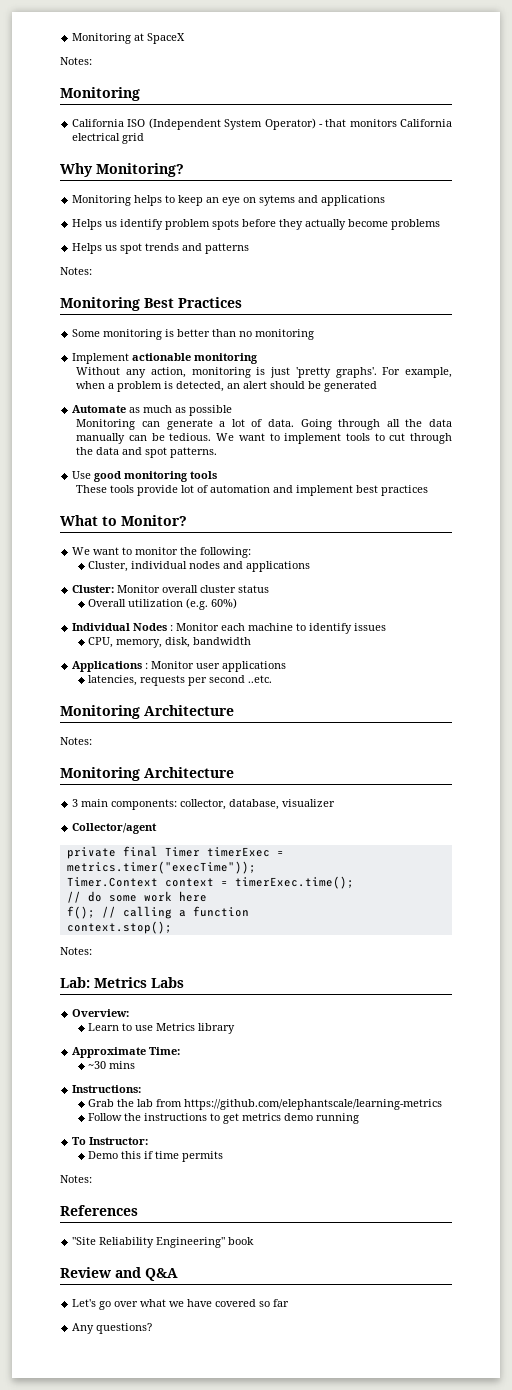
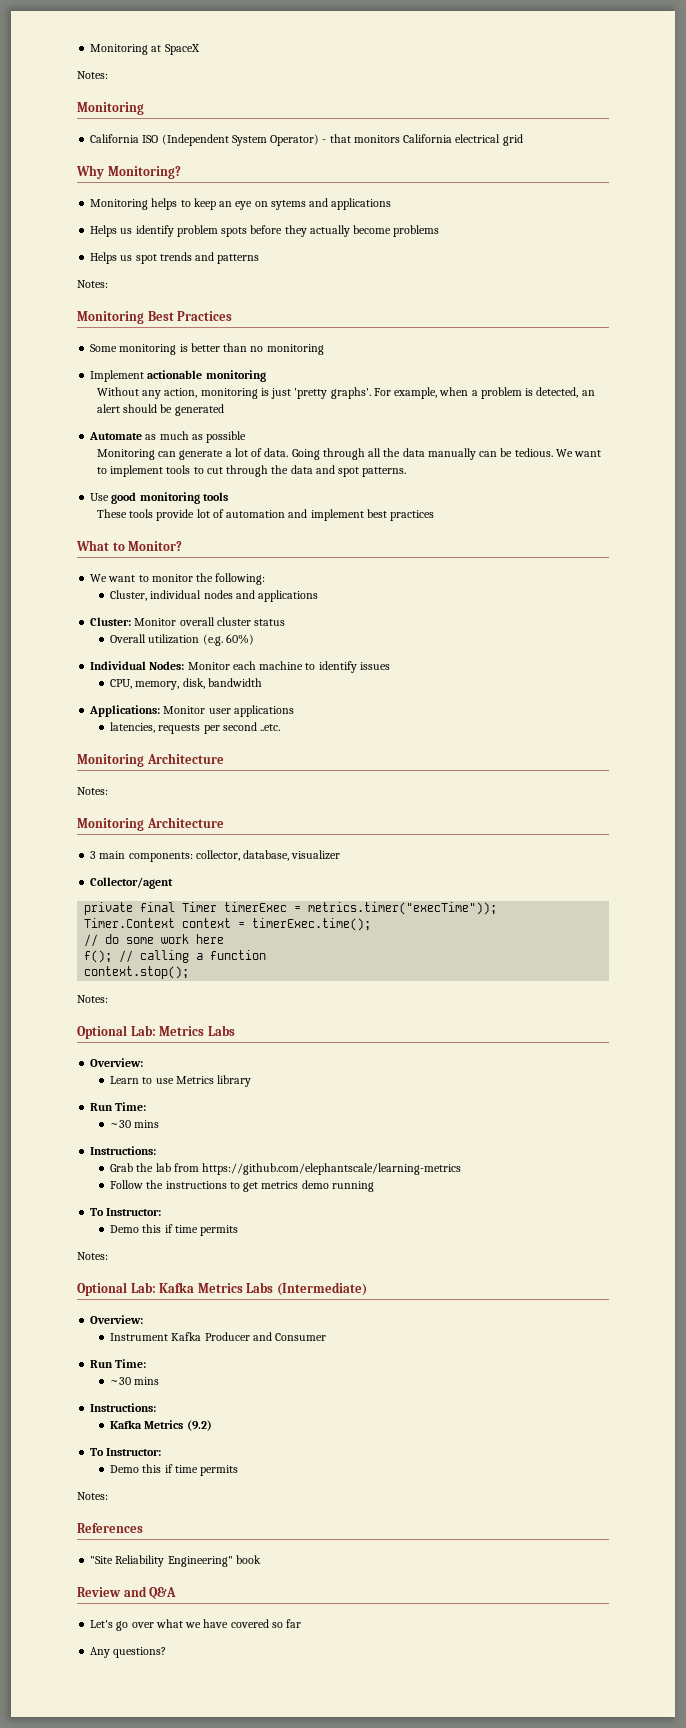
- Individual Nodes : Monitor each machine to identify issues
+ Individual Nodes: Monitor each machine to identify issues
- Applications : Monitor user applications
+ Applications: Monitor user applications
- Lab: Metrics Labs
+ Optional Lab: Metrics Labs
  Learn to use Metrics library
- Approximate Time:
+ Run Time:
+ Optional Lab: Kafka Metrics Labs (Intermediate)
+ Overview:
+ Instrument Kafka Producer and Consumer
+ Run Time:
+ ~30 mins
+ Instructions:
+ Kafka Metrics (9.2)
+ To Instructor:
+ Demo this if time permits
+ Notes:

